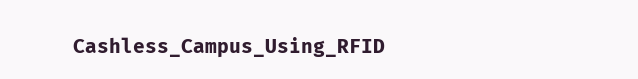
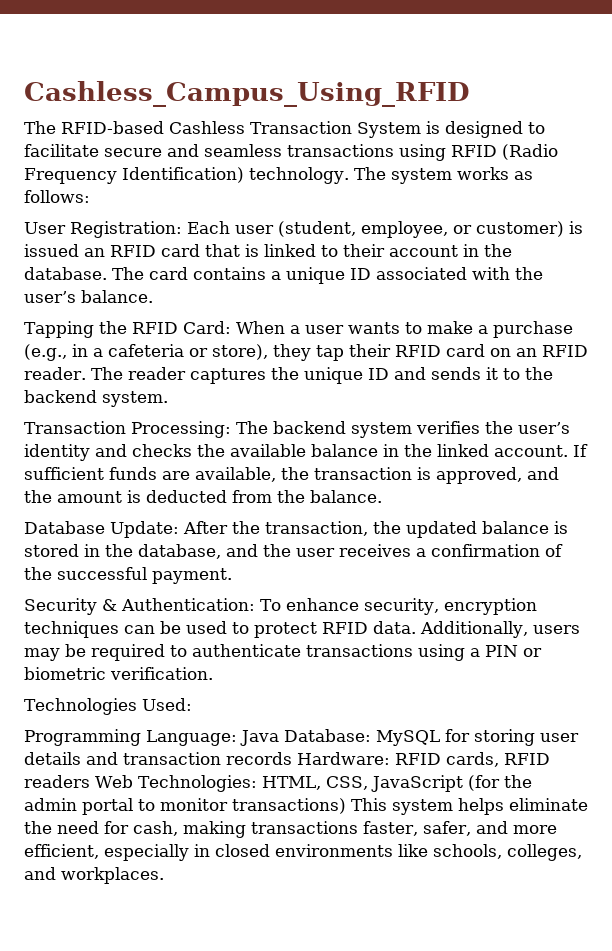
+ The RFID-based Cashless Transaction System is designed to facilitate secure and seamless transactions using RFID (Radio Frequency Identification) technology. The system works as follows:
+ User Registration: Each user (student, employee, or customer) is issued an RFID card that is linked to their account in the database. The card contains a unique ID associated with the user’s balance.
+ Tapping the RFID Card: When a user wants to make a purchase (e.g., in a cafeteria or store), they tap their RFID card on an RFID reader. The reader captures the unique ID and sends it to the backend system.
+ Transaction Processing: The backend system verifies the user’s identity and checks the available balance in the linked account. If sufficient funds are available, the transaction is approved, and the amount is deducted from the balance.
+ Database Update: After the transaction, the updated balance is stored in the database, and the user receives a confirmation of the successful payment.
+ Security & Authentication: To enhance security, encryption techniques can be used to protect RFID data. Additionally, users may be required to authenticate transactions using a PIN or biometric verification.
+ Technologies Used:
+ Programming Language: Java Database: MySQL for storing user details and transaction records Hardware: RFID cards, RFID readers Web Technologies: HTML, CSS, JavaScript (for the admin portal to monitor transactions) This system helps eliminate the need for cash, making transactions faster, safer, and more efficient, especially in closed environments like schools, colleges, and workplaces.

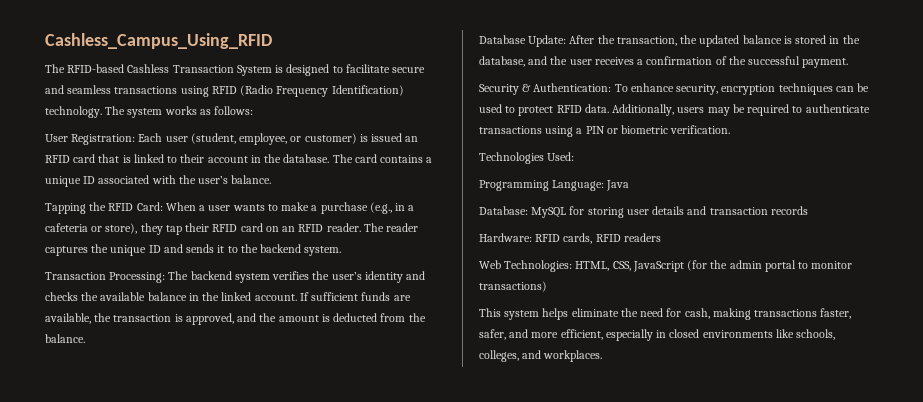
- Programming Language: Java Database: MySQL for storing user details and transaction records Hardware: RFID cards, RFID readers Web Technologies: HTML, CSS, JavaScript (for the admin portal to monitor transactions) This system helps eliminate the need for cash, making transactions faster, safer, and more efficient, especially in closed environments like schools, colleges, and workplaces.
+ Programming Language: Java
+ Database: MySQL for storing user details and transaction records
+ Hardware: RFID cards, RFID readers
+ Web Technologies: HTML, CSS, JavaScript (for the admin portal to monitor transactions)
+ This system helps eliminate the need for cash, making transactions faster, safer, and more efficient, especially in closed environments like schools, colleges, and workplaces.

